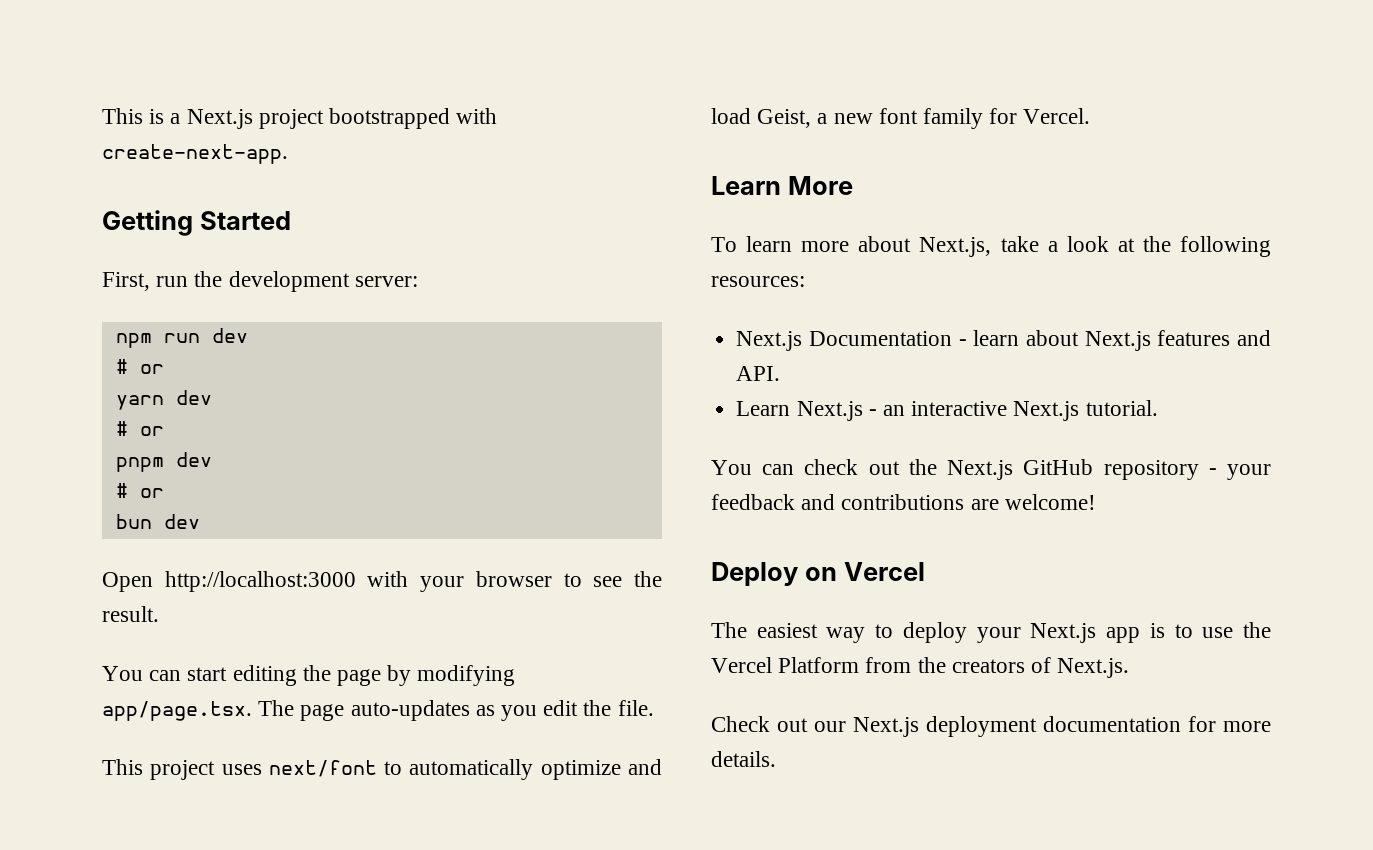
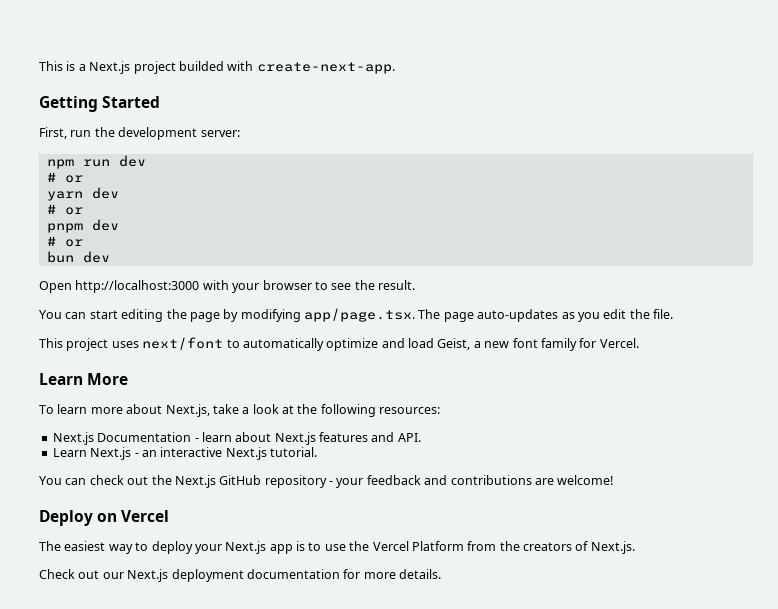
- This is a Next.js project bootstrapped with create-next-app.
+ This is a Next.js project builded with create-next-app.

